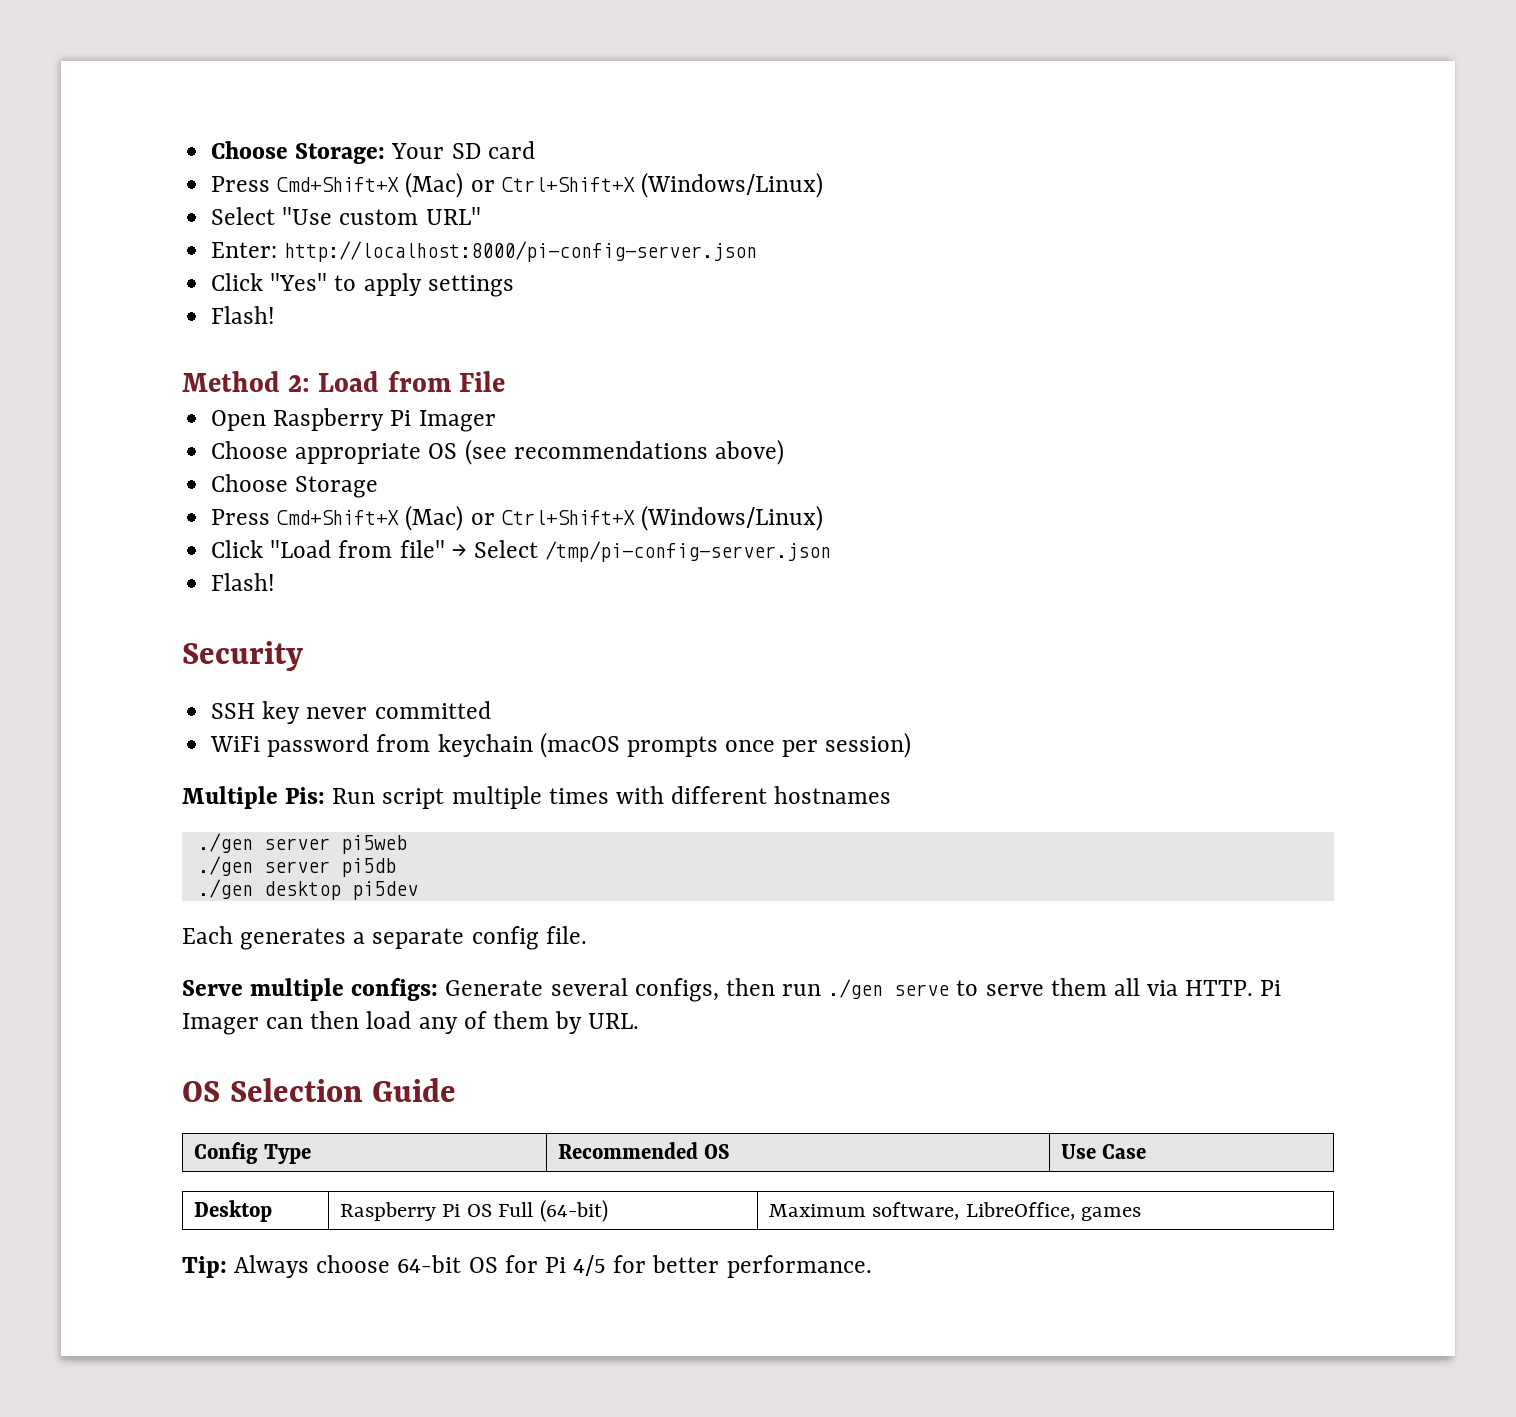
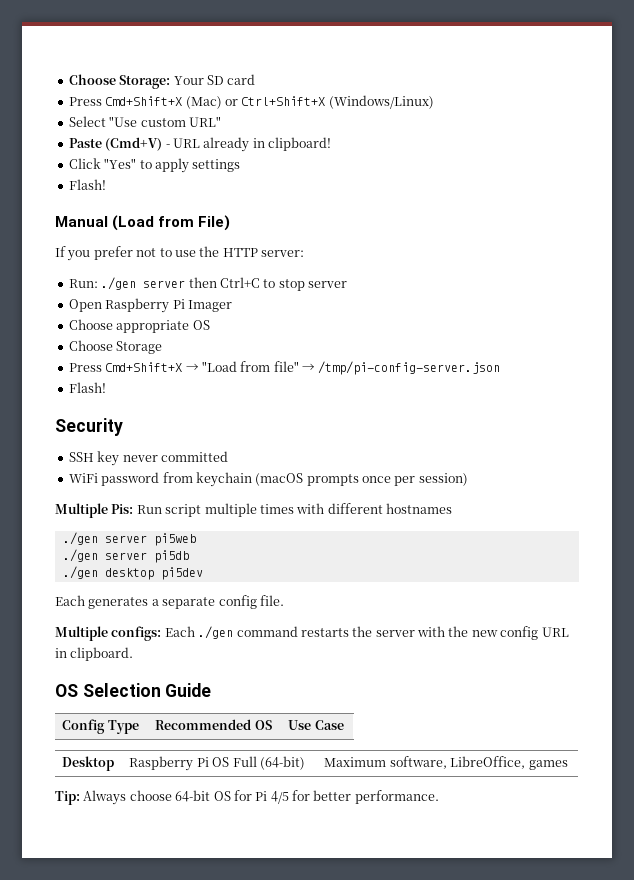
- Enter: http://localhost:8000/pi-config-server.json
+ Paste (Cmd+V) - URL already in clipboard!
- Method 2: Load from File
+ Manual (Load from File)
+ If you prefer not to use the HTTP server:
+ Run: ./gen server then Ctrl+C to stop server
- Choose appropriate OS (see recommendations above)
+ Choose appropriate OS
  Choose Storage
- Press Cmd+Shift+X (Mac) or Ctrl+Shift+X (Windows/Linux)
- Click "Load from file" → Select /tmp/pi-config-server.json
+ Press Cmd+Shift+X → "Load from file" → /tmp/pi-config-server.json
- Serve multiple configs: Generate several configs, then run ./gen serve to serve them all via HTTP. Pi Imager can then load any of them by URL.
+ Multiple configs: Each ./gen command restarts the server with the new config URL in clipboard.

